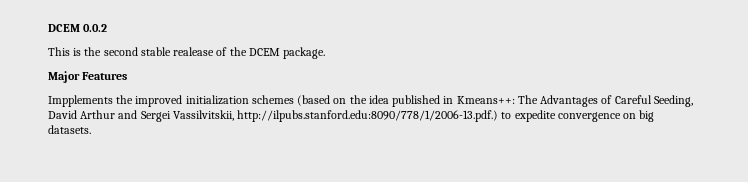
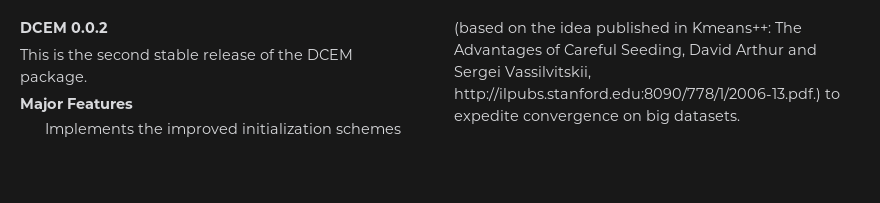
- This is the second stable realease of the DCEM package.
+ This is the second stable release of the DCEM package.
- Impplements the improved initialization schemes (based on the idea published in Kmeans++: The Advantages of Careful Seeding, David Arthur and Sergei Vassilvitskii, http://ilpubs.stanford.edu:8090/778/1/2006-13.pdf.) to expedite convergence on big datasets.
+ Implements the improved initialization schemes (based on the idea published in Kmeans++: The Advantages of Careful Seeding, David Arthur and Sergei Vassilvitskii, http://ilpubs.stanford.edu:8090/778/1/2006-13.pdf.) to expedite convergence on big datasets.

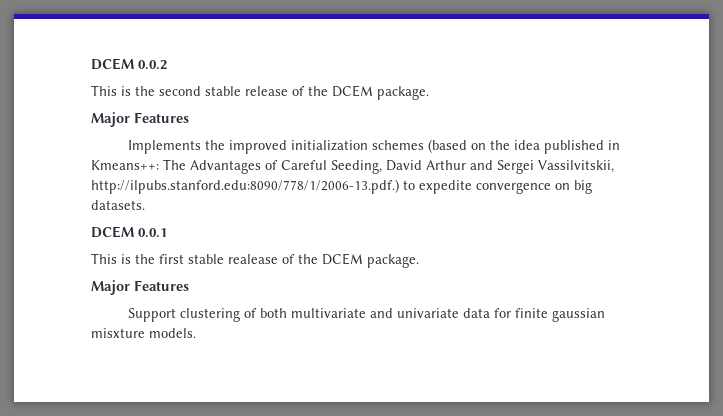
+ DCEM 0.0.1
+ This is the first stable realease of the DCEM package.
+ Major Features
+ Support clustering of both multivariate and univariate data for finite gaussian misxture models.

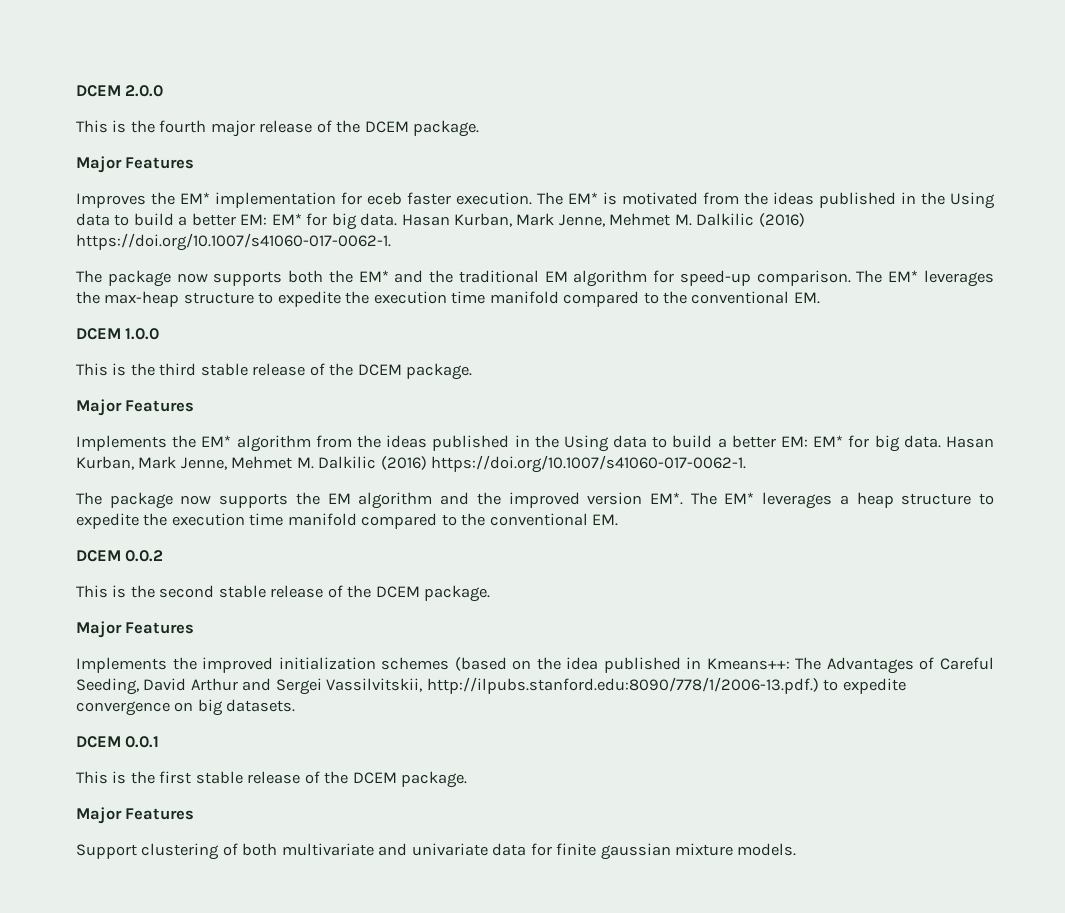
+ DCEM 2.0.0
+ This is the fourth major release of the DCEM package.
+ Major Features
+ Improves the EM* implementation for eceb faster execution. The EM* is motivated from the ideas published in the Using data to build a better EM: EM* for big data. Hasan Kurban, Mark Jenne, Mehmet M. Dalkilic (2016) https://doi.org/10.1007/s41060-017-0062-1.
+ The package now supports both the EM* and the traditional EM algorithm for speed-up comparison. The EM* leverages the max-heap structure to expedite the execution time manifold compared to the conventional EM.
+ DCEM 1.0.0
+ This is the third stable release of the DCEM package.
+ Major Features
+ Implements the EM* algorithm from the ideas published in the Using data to build a better EM: EM* for big data. Hasan Kurban, Mark Jenne, Mehmet M. Dalkilic (2016) https://doi.org/10.1007/s41060-017-0062-1.
+ The package now supports the EM algorithm and the improved version EM*. The EM* leverages a heap structure to expedite the execution time manifold compared to the conventional EM.
- This is the first stable realease of the DCEM package.
+ This is the first stable release of the DCEM package.
- Support clustering of both multivariate and univariate data for finite gaussian misxture models.
+ Support clustering of both multivariate and univariate data for finite gaussian mixture models.

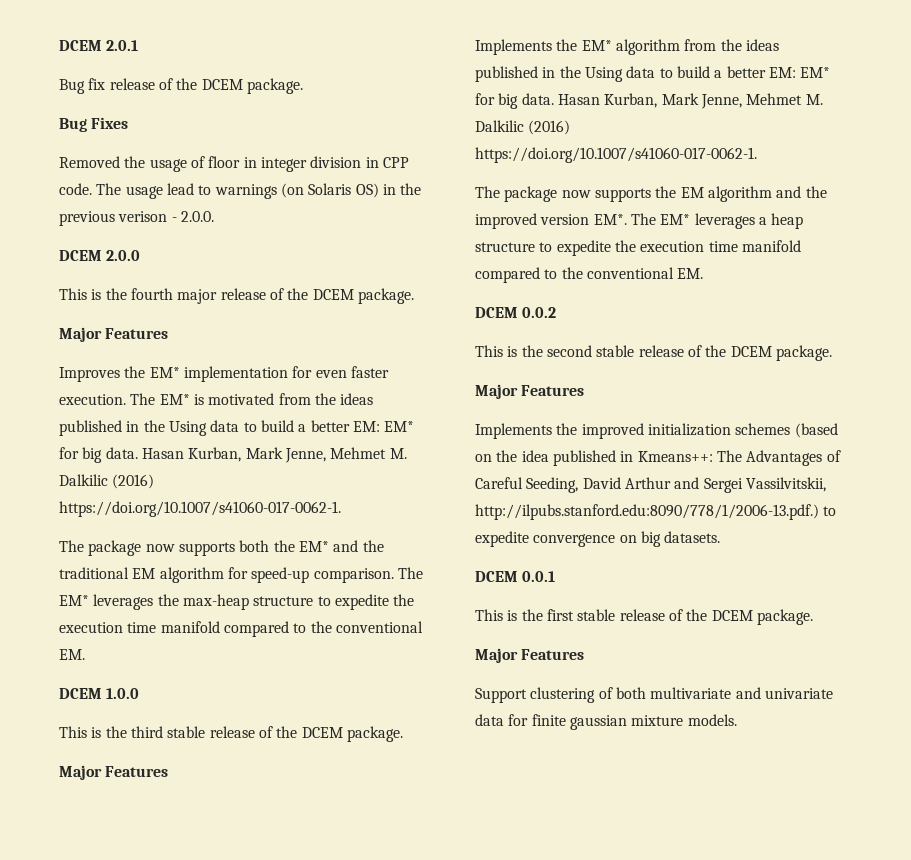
+ DCEM 2.0.1
+ Bug fix release of the DCEM package.
+ Bug Fixes
+ Removed the usage of floor in integer division in CPP code. The usage lead to warnings (on Solaris OS) in the previous verison - 2.0.0.
- Improves the EM* implementation for eceb faster execution.
+ Improves the EM* implementation for even faster execution.

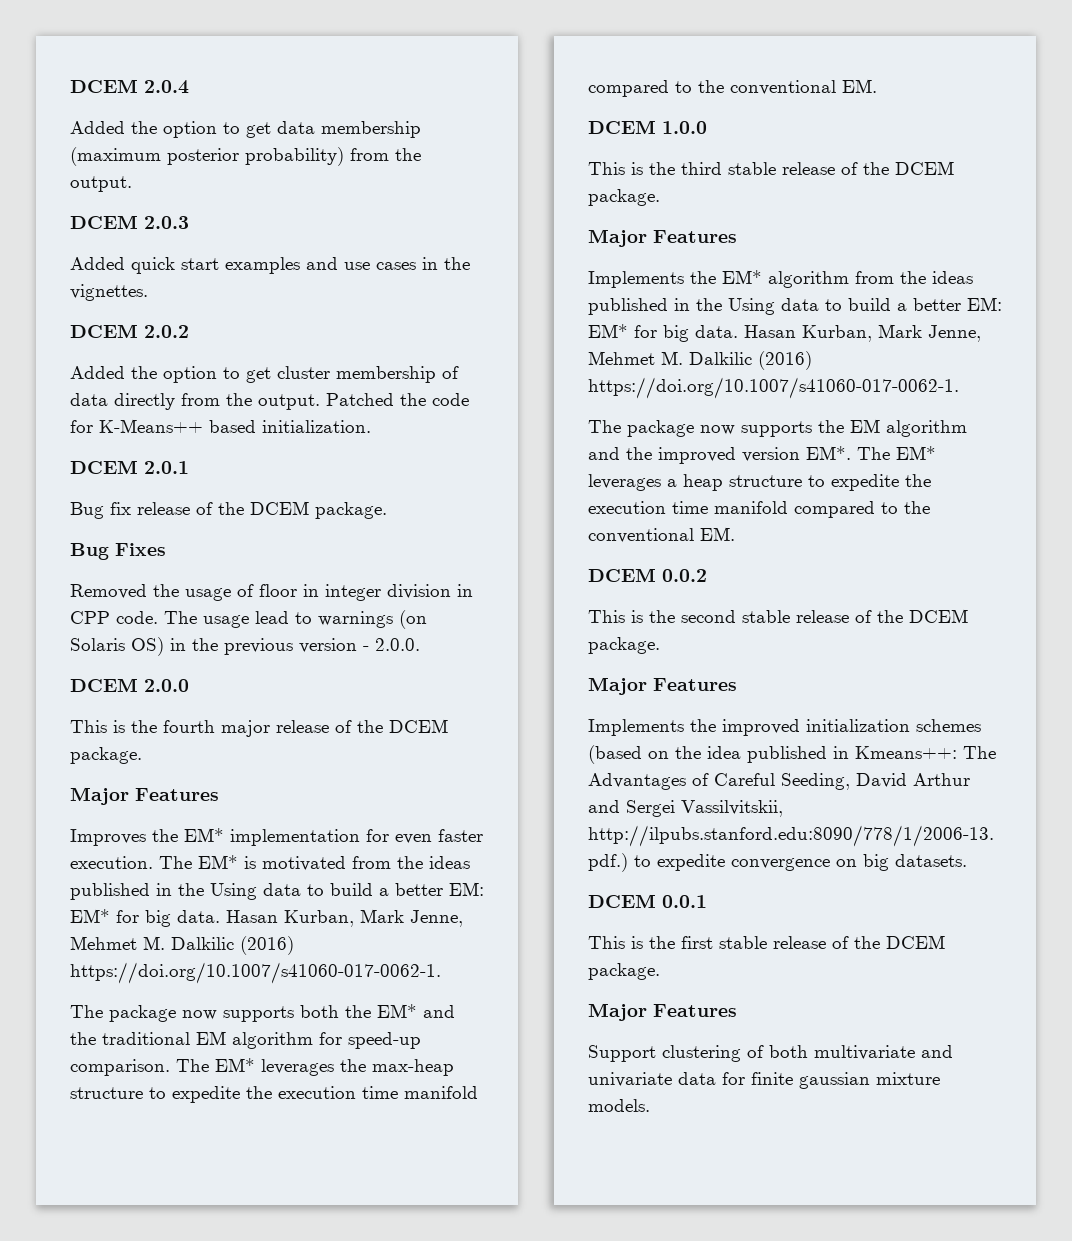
+ DCEM 2.0.4
+ Added the option to get data membership (maximum posterior probability) from the output.
+ DCEM 2.0.3
+ Added quick start examples and use cases in the vignettes.
+ DCEM 2.0.2
+ Added the option to get cluster membership of data directly from the output. Patched the code for K-Means++ based initialization.
- The usage lead to warnings (on Solaris OS) in the previous verison - 2.0.0.
+ The usage lead to warnings (on Solaris OS) in the previous version - 2.0.0.

